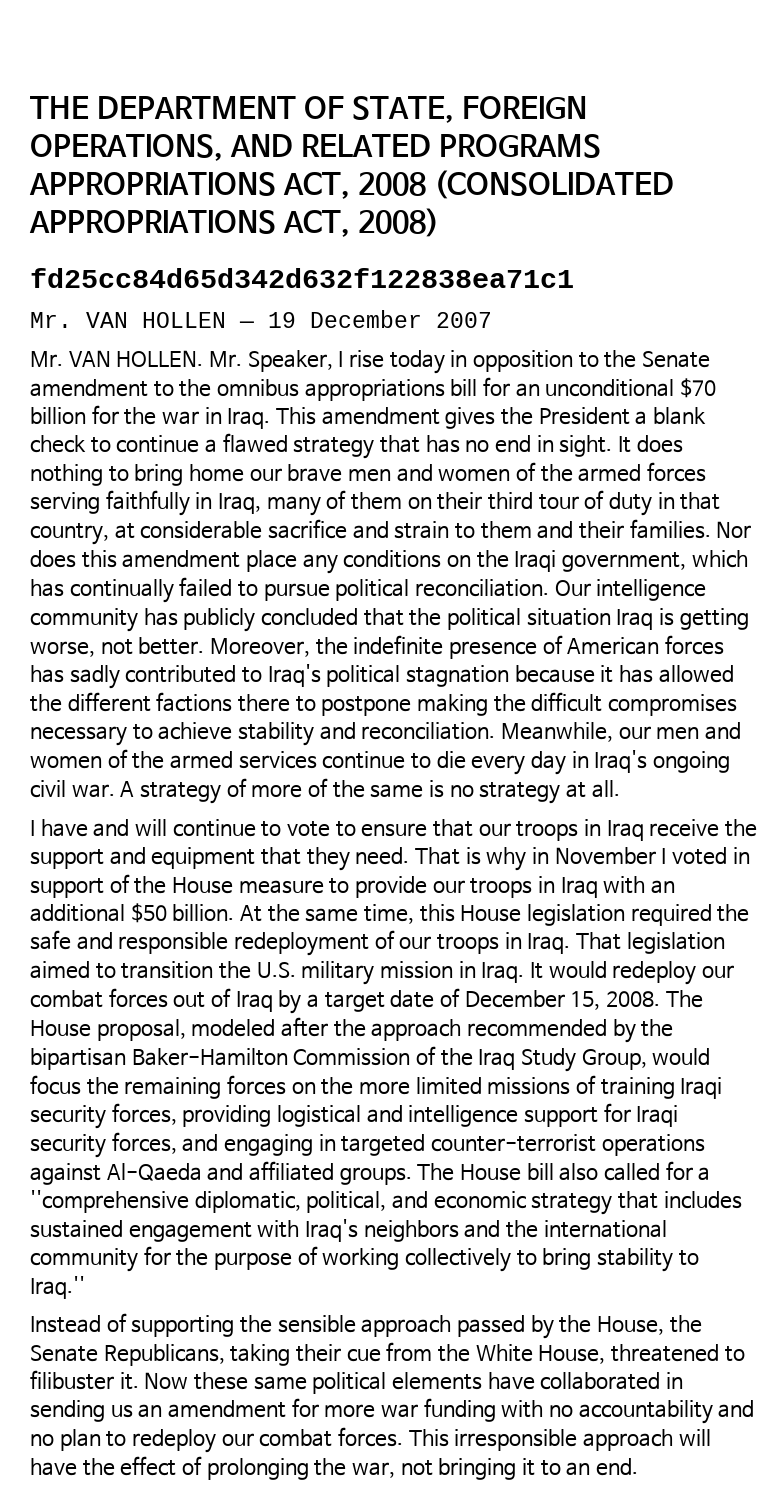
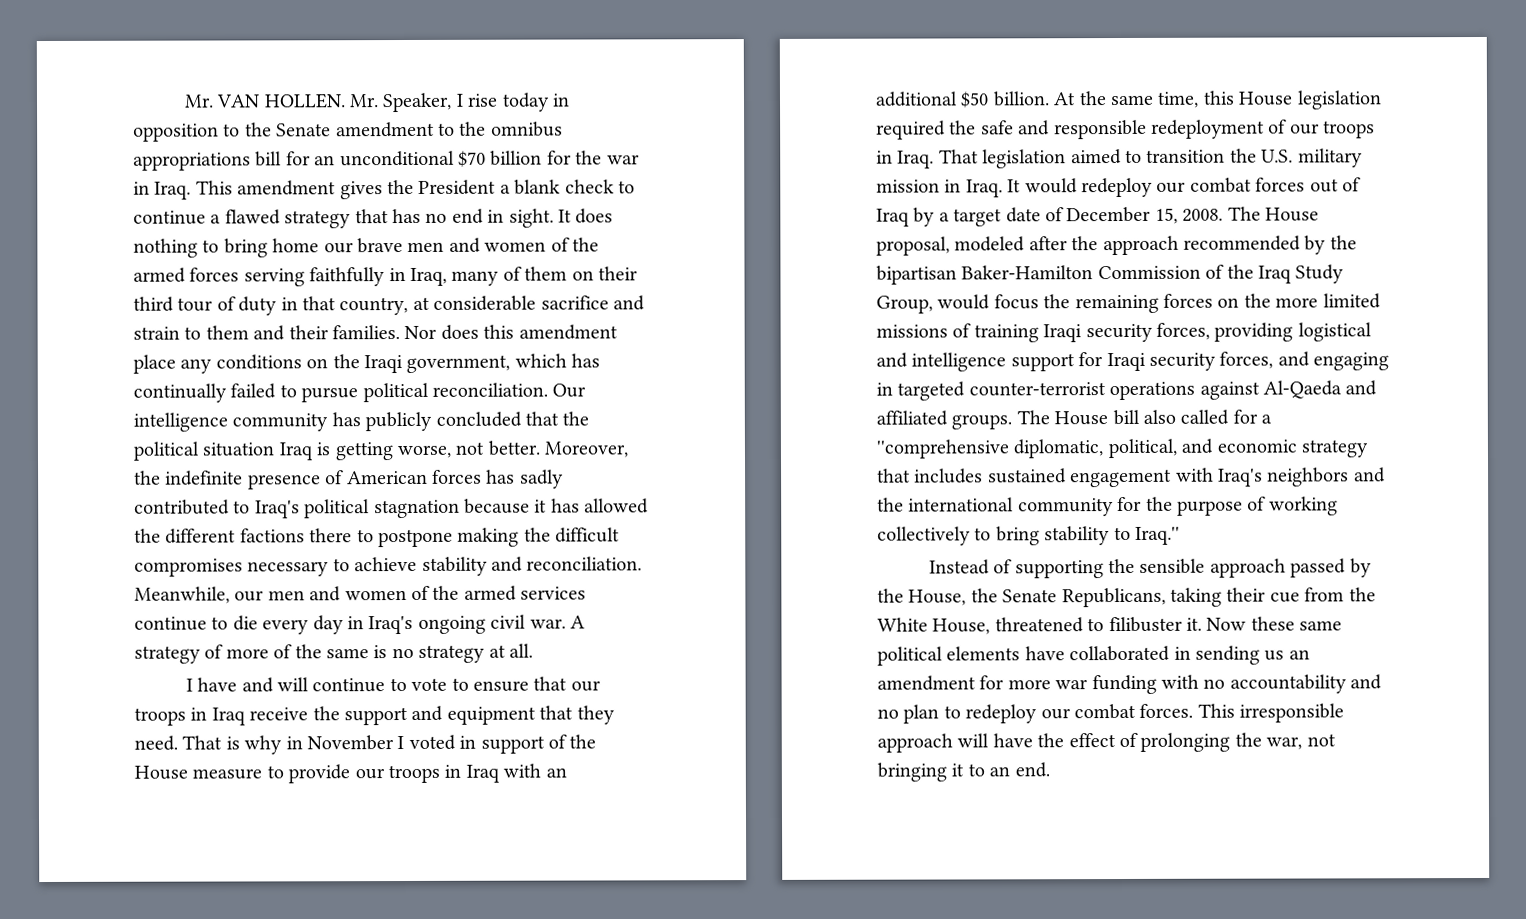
- THE DEPARTMENT OF STATE, FOREIGN OPERATIONS, AND RELATED PROGRAMS APPROPRIATIONS ACT, 2008 (CONSOLIDATED APPROPRIATIONS ACT, 2008)
- fd25cc84d65d342d632f122838ea71c1
- Mr. VAN HOLLEN — 19 December 2007

